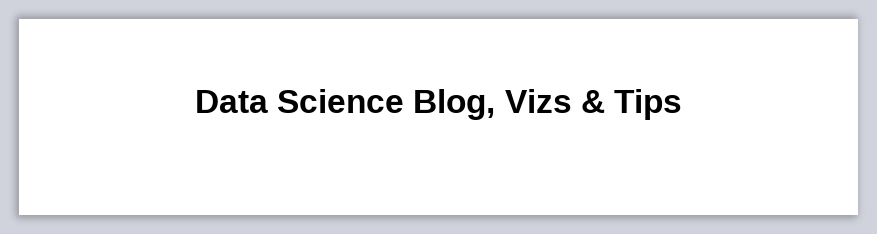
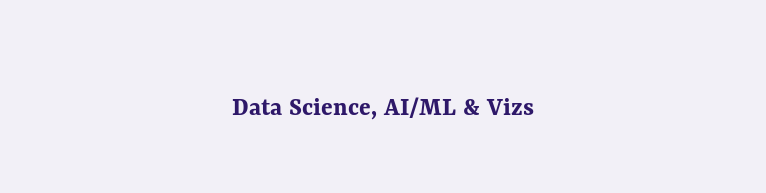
- Data Science Blog, Vizs & Tips
+ Data Science, AI/ML & Vizs

